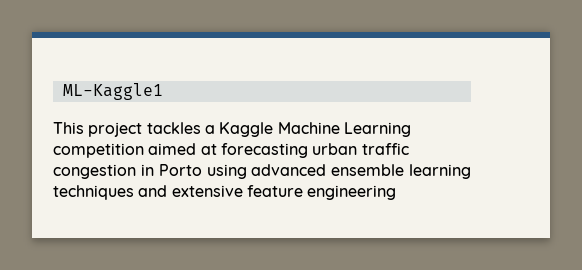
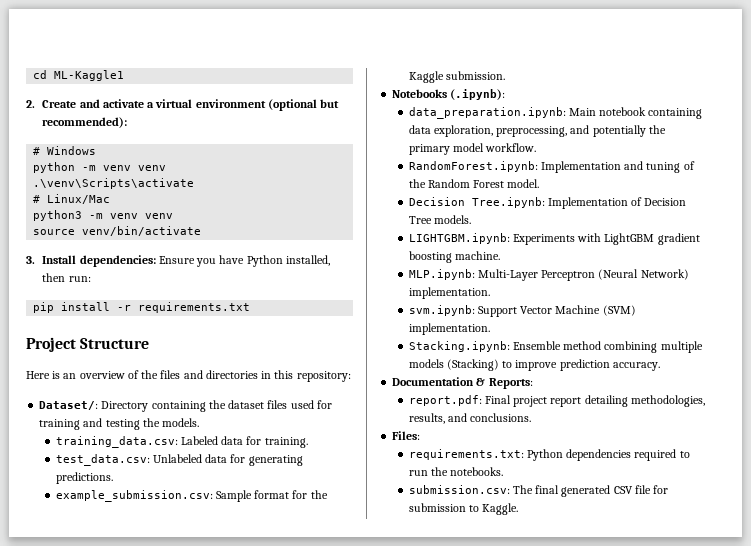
- ML-Kaggle1
+ cd ML-Kaggle1
- This project tackles a Kaggle Machine Learning competition aimed at forecasting urban traffic congestion in Porto using advanced ensemble learning techniques and extensive feature engineering
+ 2. Create and activate a virtual environment (optional but recommended):
+ # Windows
+ python -m venv venv
+ .\venv\Scripts\activate
+ # Linux/Mac
+ python3 -m venv venv
+ source venv/bin/activate
+ 3. Install dependencies: Ensure you have Python installed, then run:
+ pip install -r requirements.txt
+ Project Structure
+ Here is an overview of the files and directories in this repository:
+ Dataset/: Directory containing the dataset files used for training and testing the models.
+ training_data.csv: Labeled data for training.
+ test_data.csv: Unlabeled data for generating predictions.
+ example_submission.csv: Sample format for the Kaggle submission.
+ Notebooks (.ipynb):
+ data_preparation.ipynb: Main notebook containing data exploration, preprocessing, and potentially the primary model workflow.
+ RandomForest.ipynb: Implementation and tuning of the Random Forest model.
+ Decision Tree.ipynb: Implementation of Decision Tree models.
+ LIGHTGBM.ipynb: Experiments with LightGBM gradient boosting machine.
+ MLP.ipynb: Multi-Layer Perceptron (Neural Network) implementation.
+ svm.ipynb: Support Vector Machine (SVM) implementation.
+ Stacking.ipynb: Ensemble method combining multiple models (Stacking) to improve prediction accuracy.
+ Documentation & Reports:
+ report.pdf: Final project report detailing methodologies, results, and conclusions.
+ Files:
+ requirements.txt: Python dependencies required to run the notebooks.
+ submission.csv: The final generated CSV file for submission to Kaggle.

